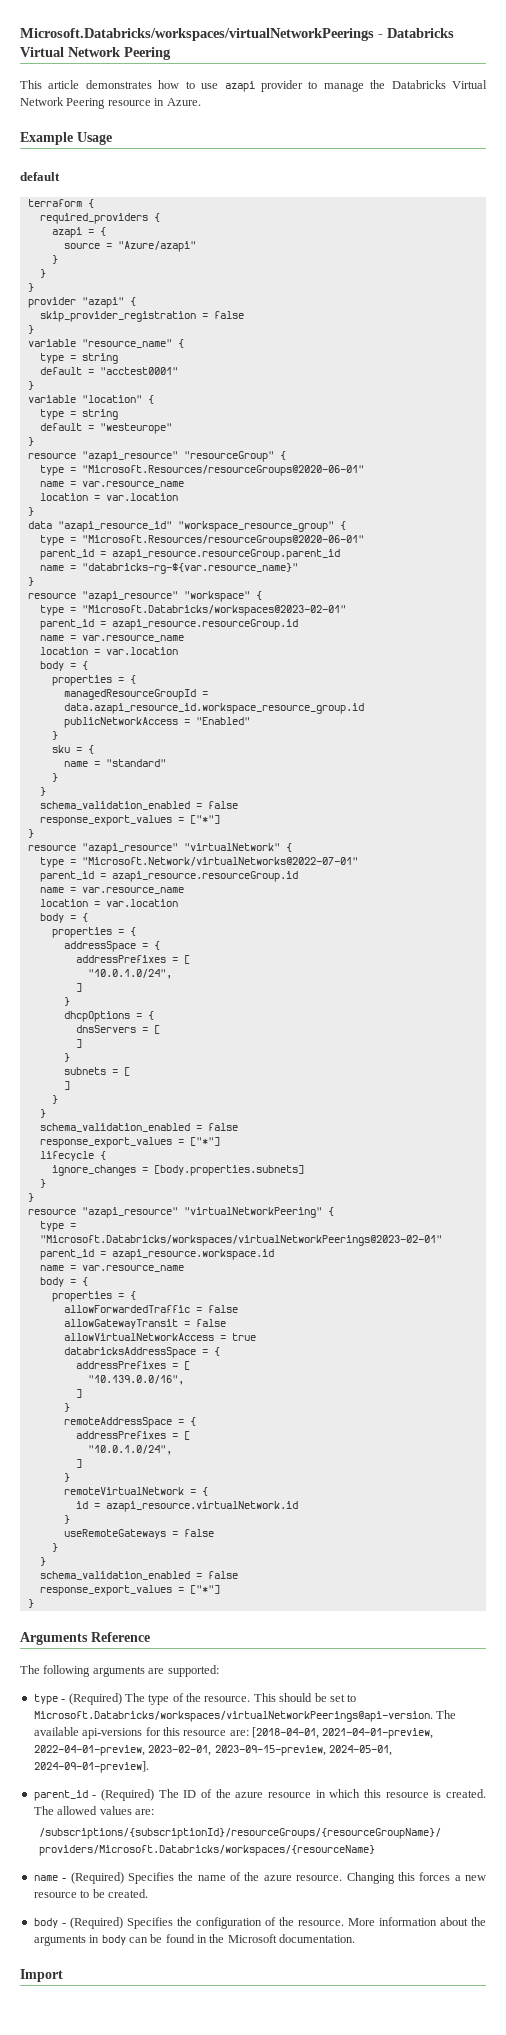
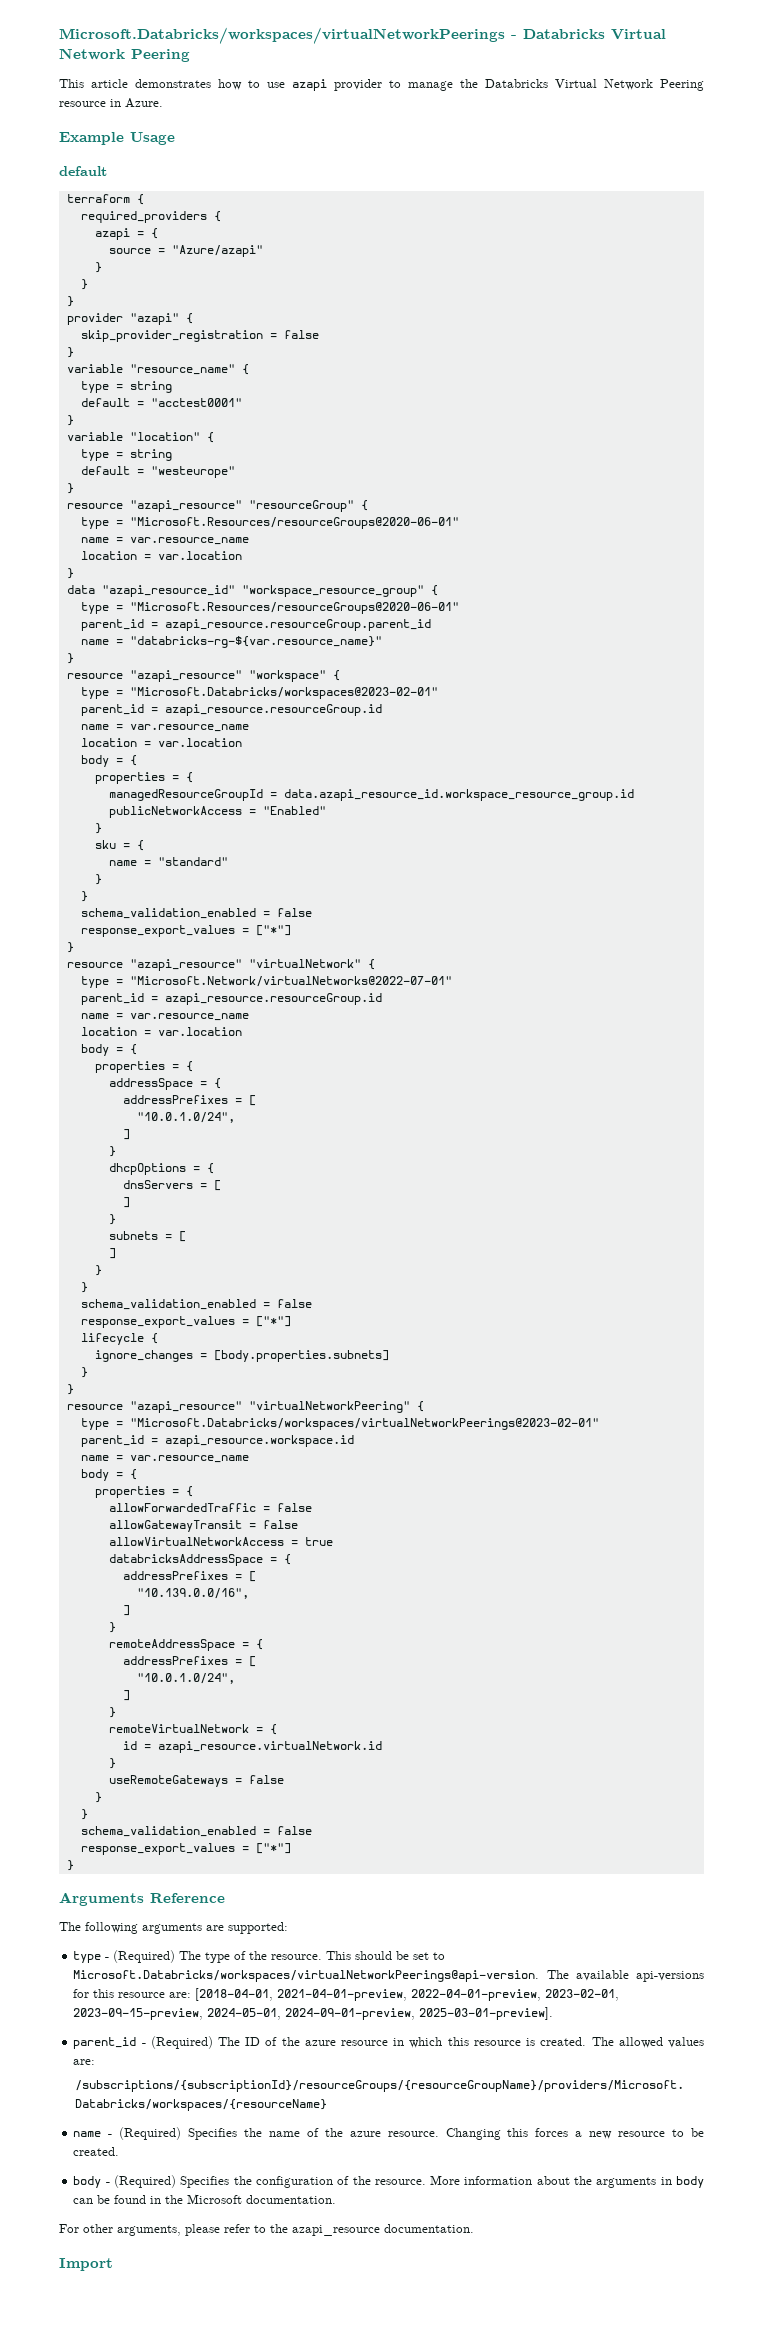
- This should be set to Microsoft.Databricks/workspaces/virtualNetworkPeerings@api-version. The available api-versions for this resource are: [2018-04-01, 2021-04-01-preview, 2022-04-01-preview, 2023-02-01, 2023-09-15-preview, 2024-05-01, 2024-09-01-preview].
+ This should be set to Microsoft.Databricks/workspaces/virtualNetworkPeerings@api-version. The available api-versions for this resource are: [2018-04-01, 2021-04-01-preview, 2022-04-01-preview, 2023-02-01, 2023-09-15-preview, 2024-05-01, 2024-09-01-preview, 2025-03-01-preview].
+ For other arguments, please refer to the azapi_resource documentation.

